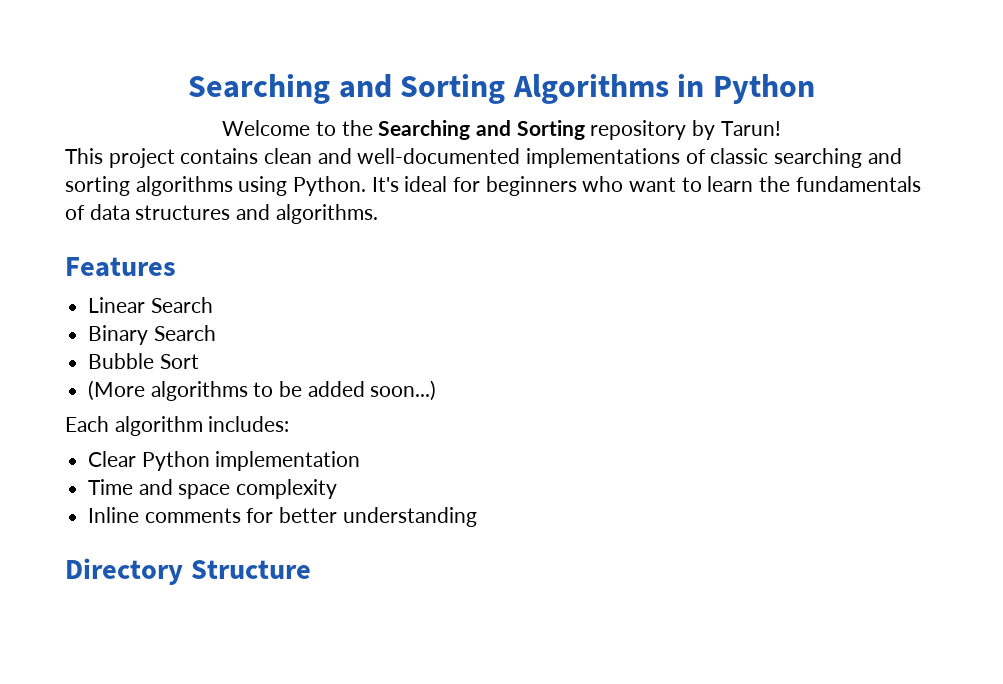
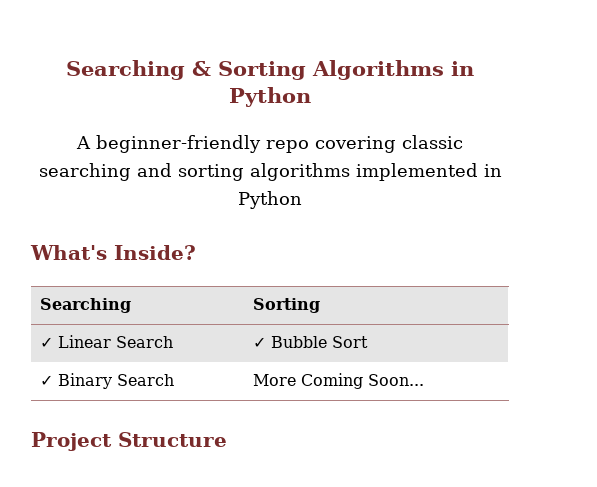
- Searching and Sorting Algorithms in Python
+ Searching & Sorting Algorithms in Python
- Welcome to the Searching and Sorting repository by Tarun!
- This project contains clean and well-documented implementations of classic searching and sorting algorithms using Python. It's ideal for beginners who want to learn the fundamentals of data structures and algorithms.
- Features
- Linear Search
- Binary Search
- Bubble Sort
- (More algorithms to be added soon...)
- Each algorithm includes:
- Clear Python implementation
- Time and space complexity
- Inline comments for better understanding
- Directory Structure
+ A beginner-friendly repo covering classic searching and sorting algorithms implemented in Python
+ What's Inside?
+ Searching | Sorting
+ ✓ Linear Search | ✓ Bubble Sort
+ ✓ Binary Search | More Coming Soon...
+ Project Structure

